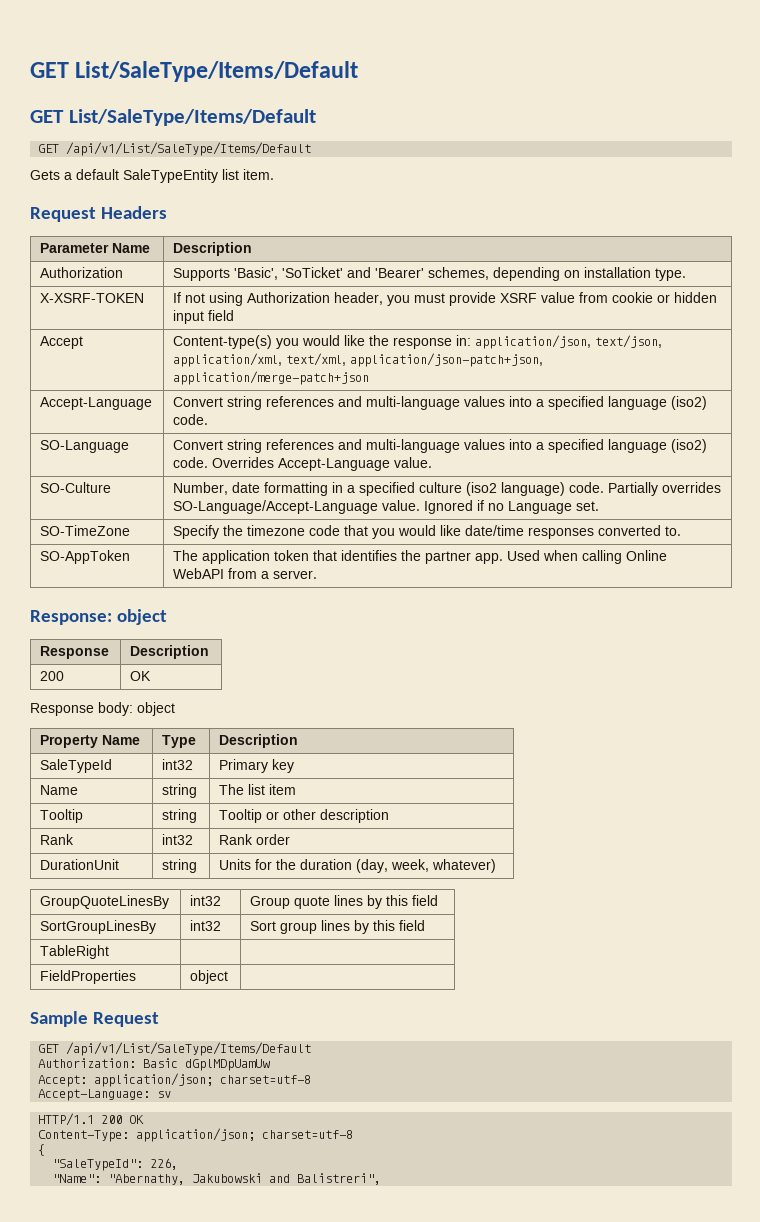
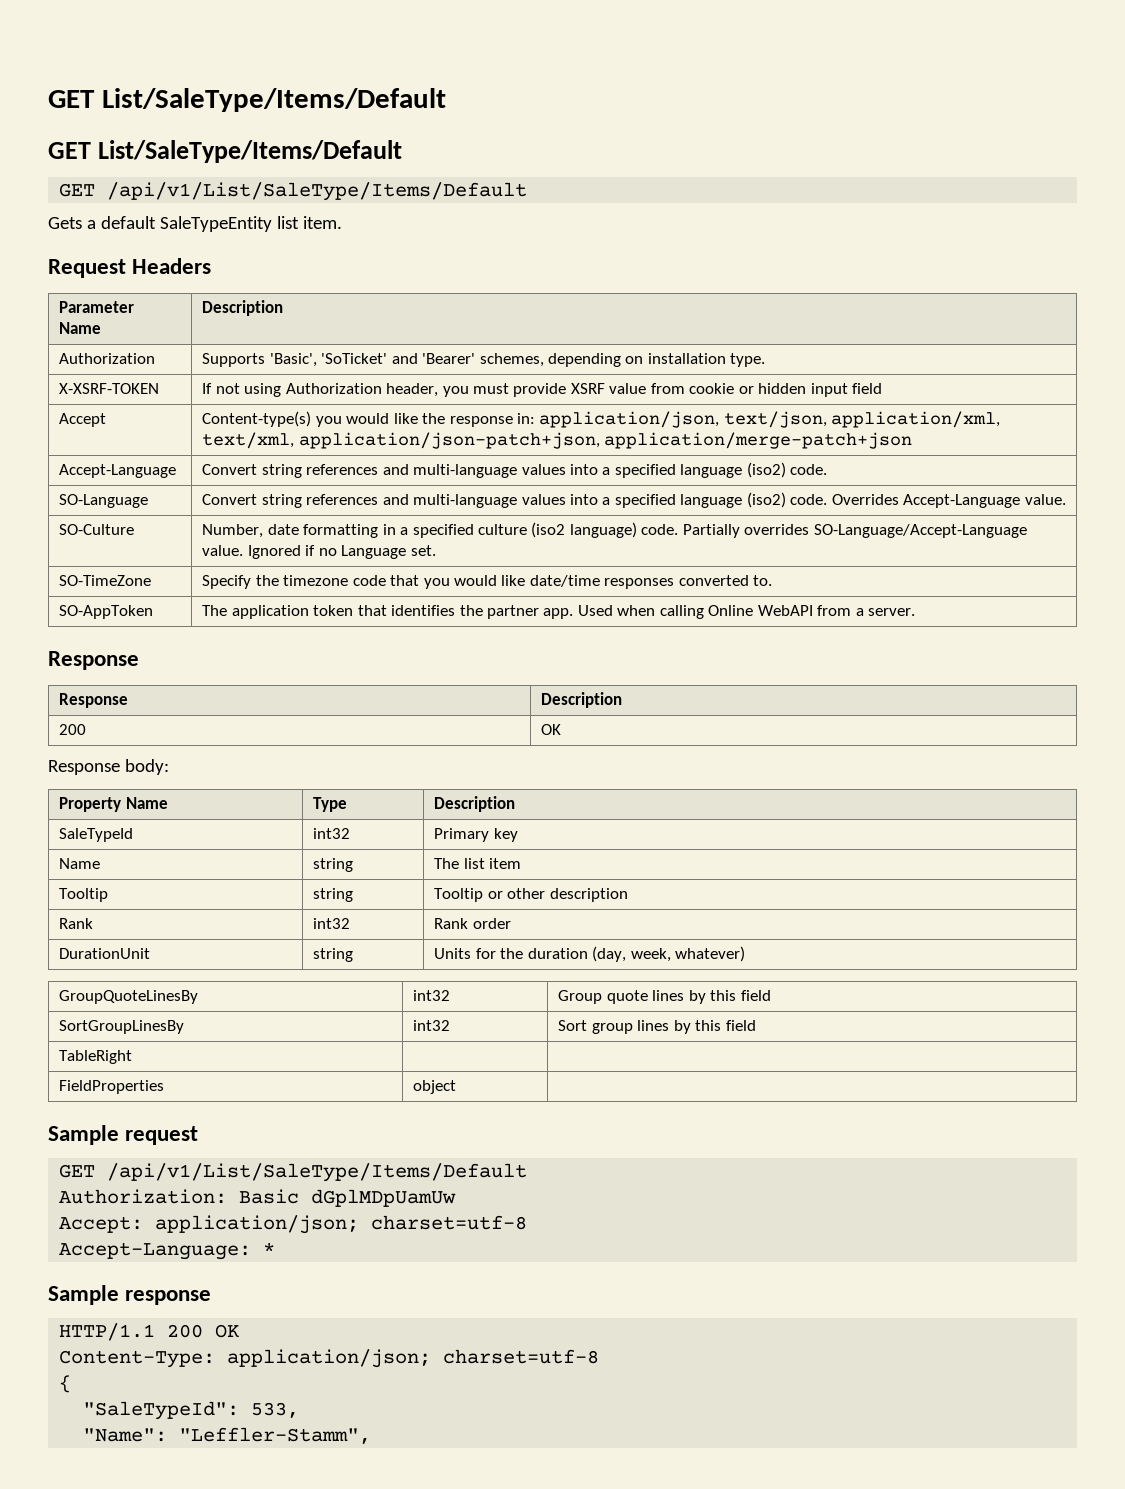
  SO-AppToken | The application token that identifies the partner app. Used when calling Online WebAPI from a server.
- Response: object
+ Response
- Response body: object
+ Response body:
- Sample Request
+ Sample request
- Accept-Language: sv
+ Accept-Language: *
+ Sample response
- "SaleTypeId": 226,
+ "SaleTypeId": 533,
- "Name": "Abernathy, Jakubowski and Balistreri",
+ "Name": "Leffler-Stamm",

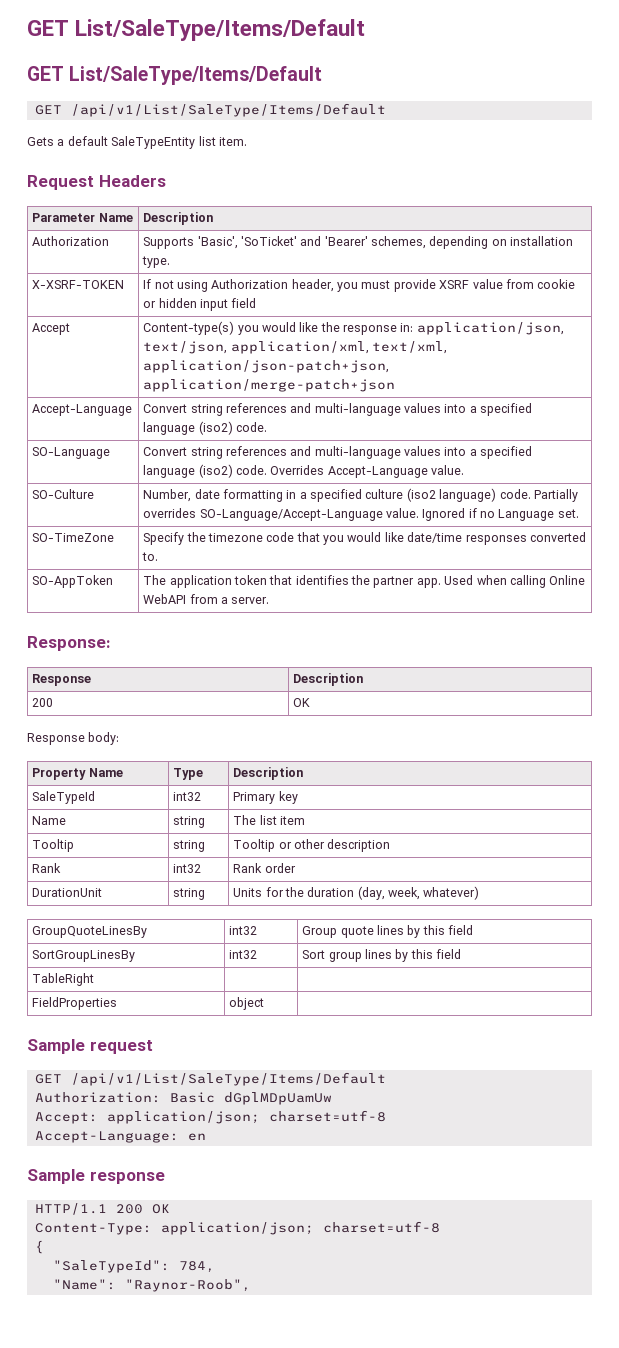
  SO-AppToken | The application token that identifies the partner app. Used when calling Online WebAPI from a server.
- Response
+ Response:
- Accept-Language: *
+ Accept-Language: en
- "SaleTypeId": 533,
+ "SaleTypeId": 784,
- "Name": "Leffler-Stamm",
+ "Name": "Raynor-Roob",

